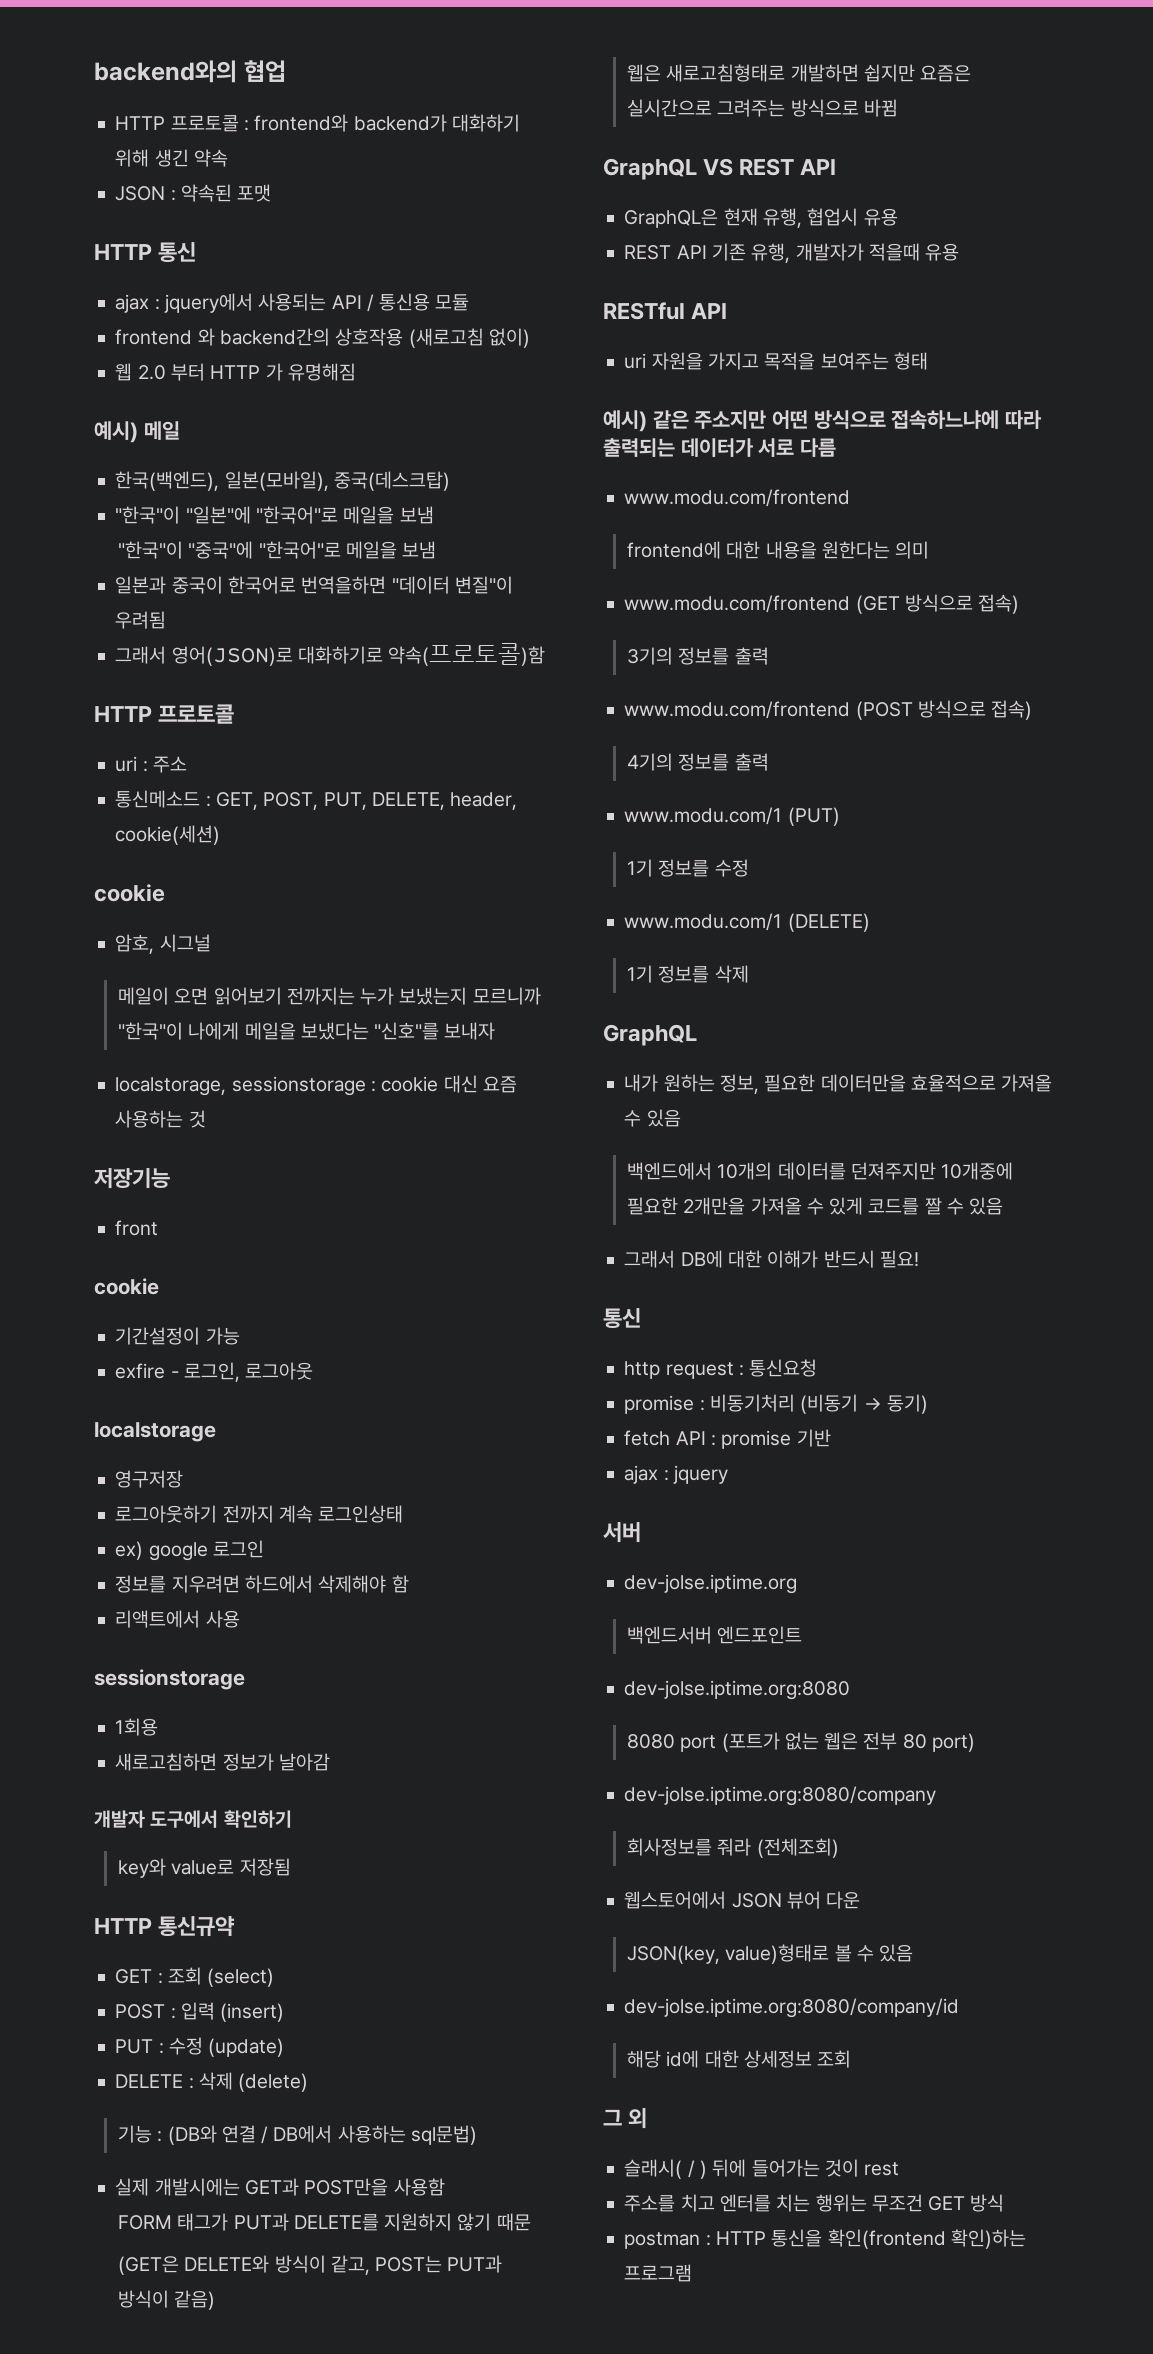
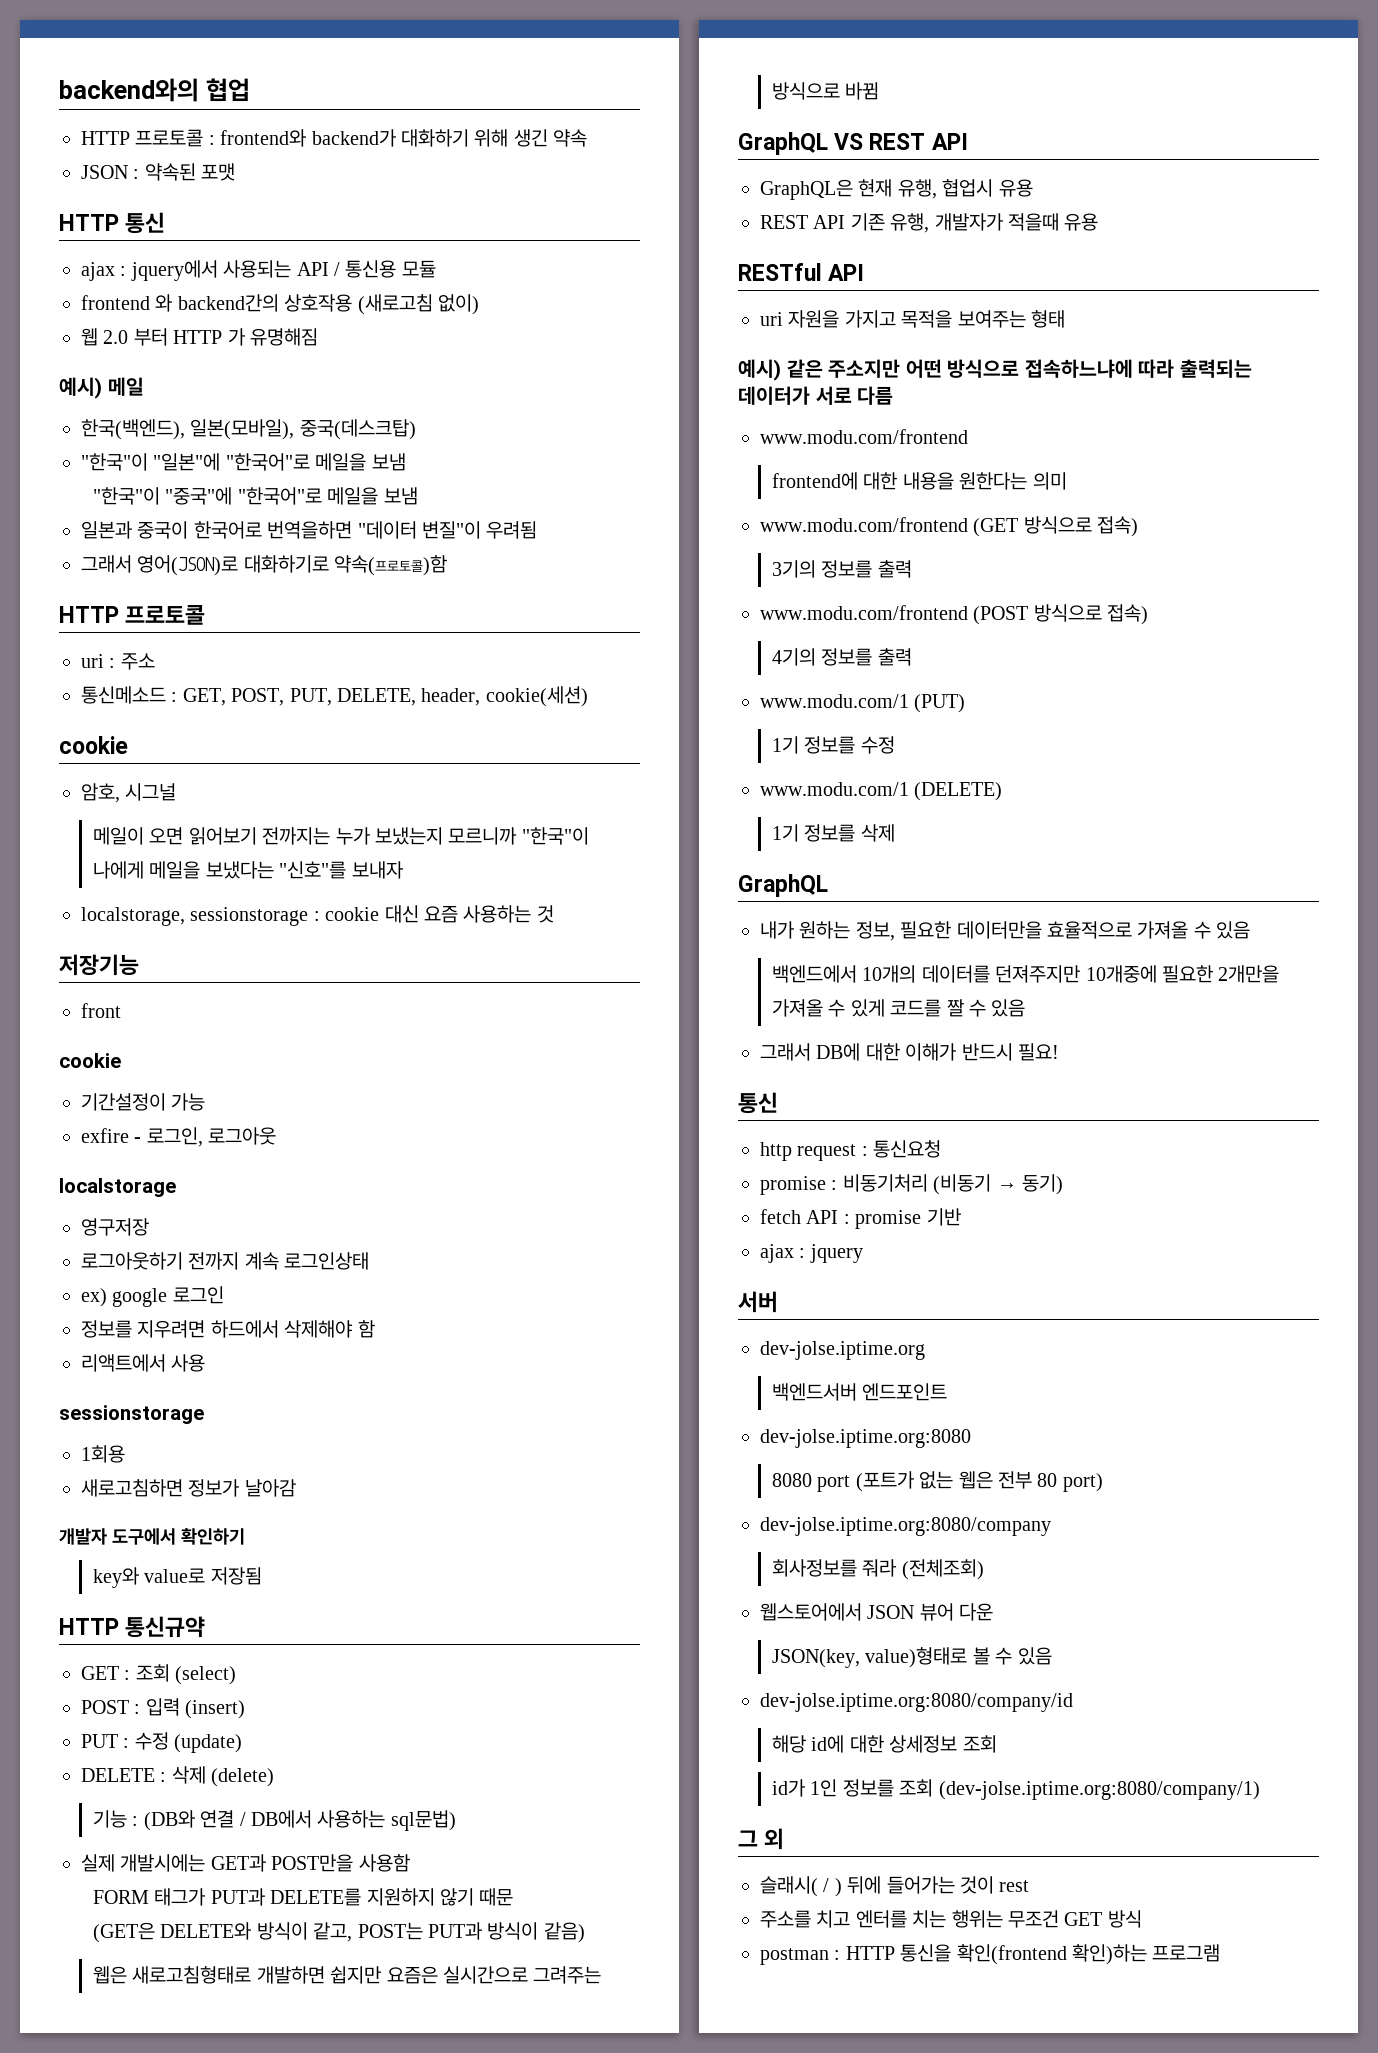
+ id가 1인 정보를 조회 (dev-jolse.iptime.org:8080/company/1)

